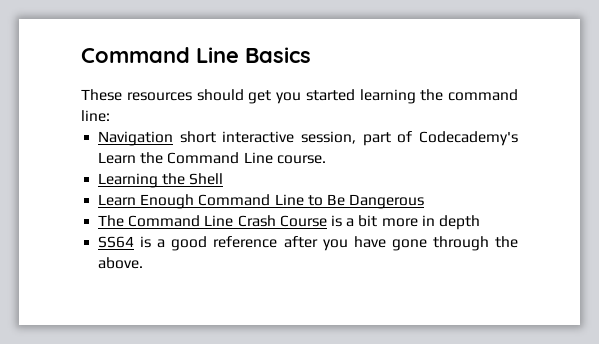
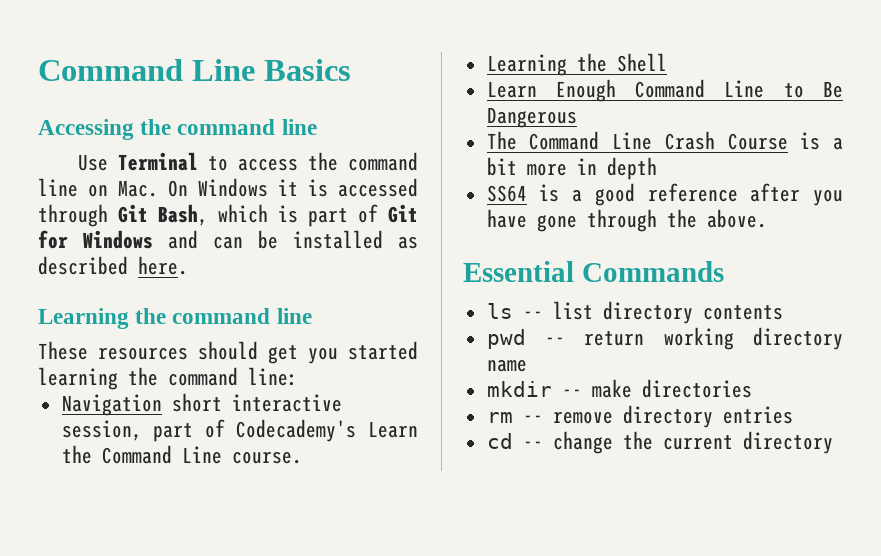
+ Accessing the command line
+ Use Terminal to access the command line on Mac. On Windows it is accessed through Git Bash, which is part of Git for Windows and can be installed as described here.
+ Learning the command line
+ Essential Commands
+ ls -- list directory contents
+ pwd -- return working directory name
+ mkdir -- make directories
+ rm -- remove directory entries
+ cd -- change the current directory

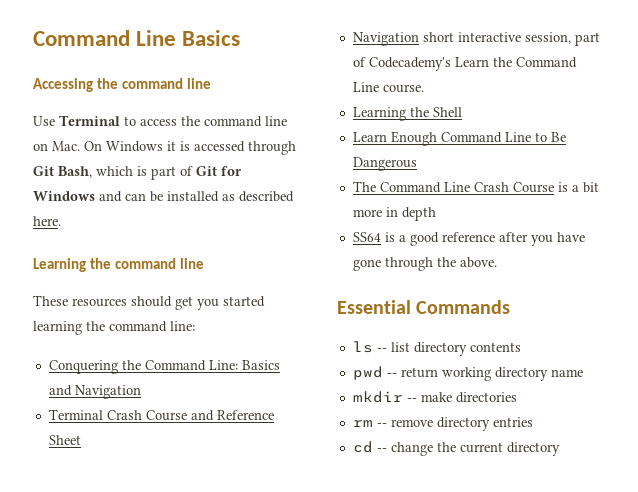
+ Conquering the Command Line: Basics and Navigation
+ Terminal Crash Course and Reference Sheet

